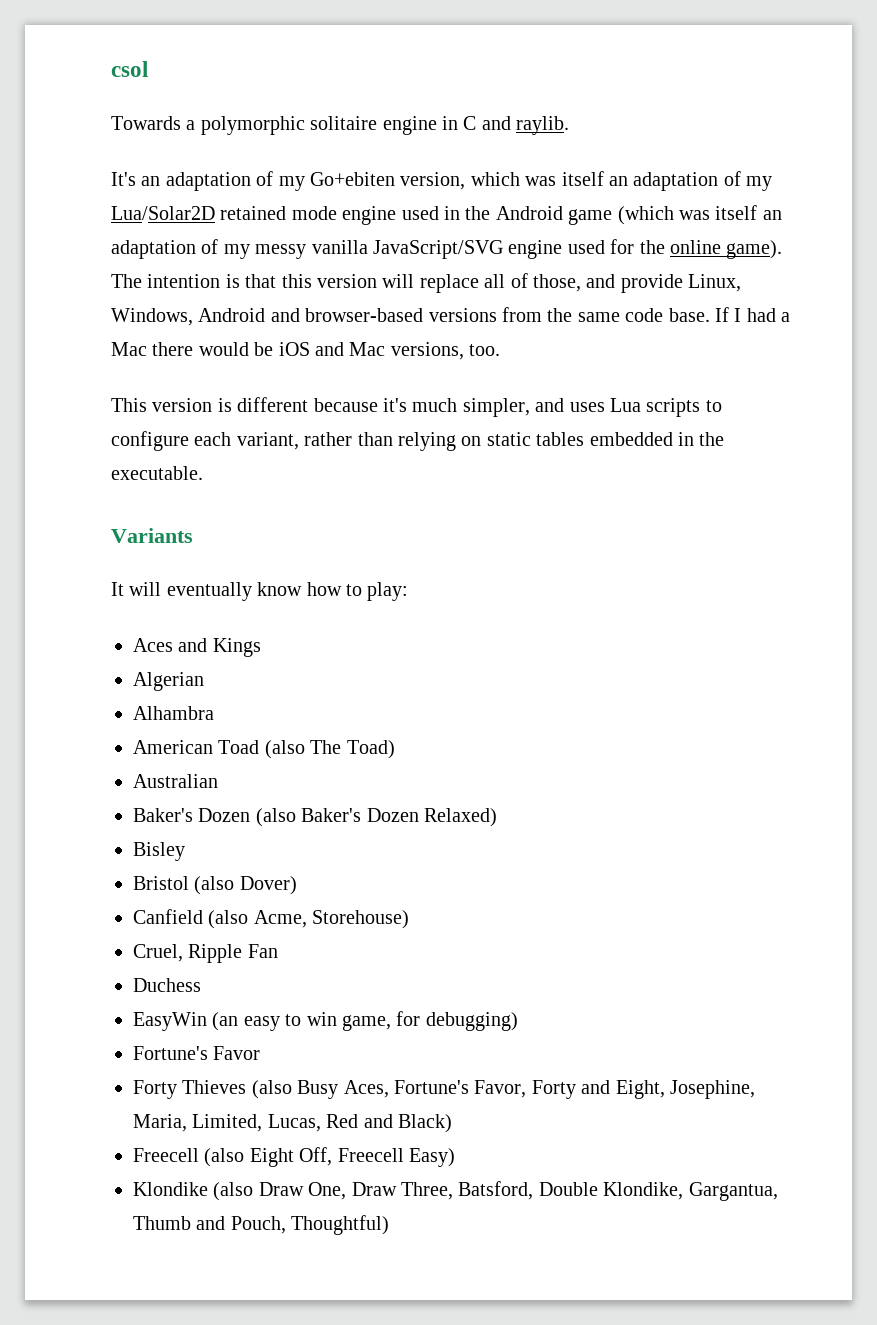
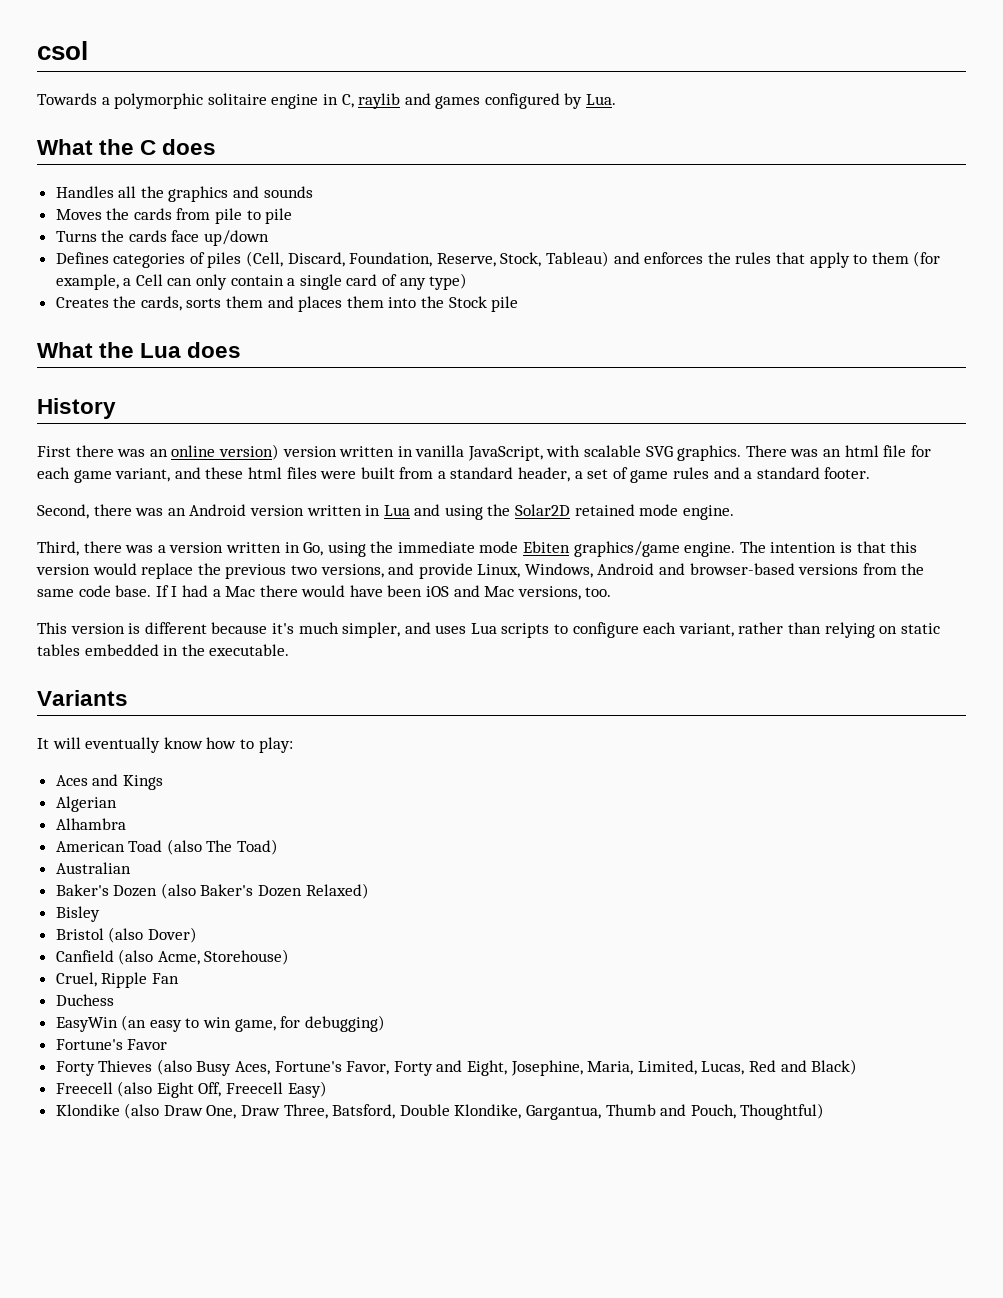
- Towards a polymorphic solitaire engine in C and raylib.
- It's an adaptation of my Go+ebiten version, which was itself an adaptation of my Lua/Solar2D retained mode engine used in the Android game (which was itself an adaptation of my messy vanilla JavaScript/SVG engine used for the online game).
+ Towards a polymorphic solitaire engine in C, raylib and games configured by Lua.
+ What the C does
+ Handles all the graphics and sounds
+ Moves the cards from pile to pile
+ Turns the cards face up/down
+ Defines categories of piles (Cell, Discard, Foundation, Reserve, Stock, Tableau) and enforces the rules that apply to them (for example, a Cell can only contain a single card of any type)
+ Creates the cards, sorts them and places them into the Stock pile
+ What the Lua does
+ History
+ First there was an online version) version written in vanilla JavaScript, with scalable SVG graphics. There was an html file for each game variant, and these html files were built from a standard header, a set of game rules and a standard footer.
+ Second, there was an Android version written in Lua and using the Solar2D retained mode engine.
+ Third, there was a version written in Go, using the immediate mode Ebiten graphics/game engine.
- The intention is that this version will replace all of those, and provide Linux, Windows, Android and browser-based versions from the same code base.
+ The intention is that this version would replace the previous two versions, and provide Linux, Windows, Android and browser-based versions from the same code base.
- If I had a Mac there would be iOS and Mac versions, too.
+ If I had a Mac there would have been iOS and Mac versions, too.

